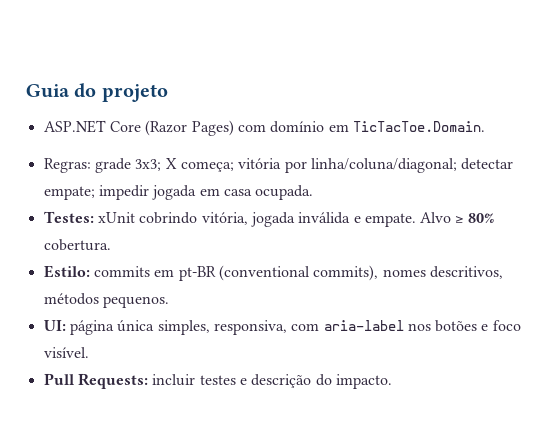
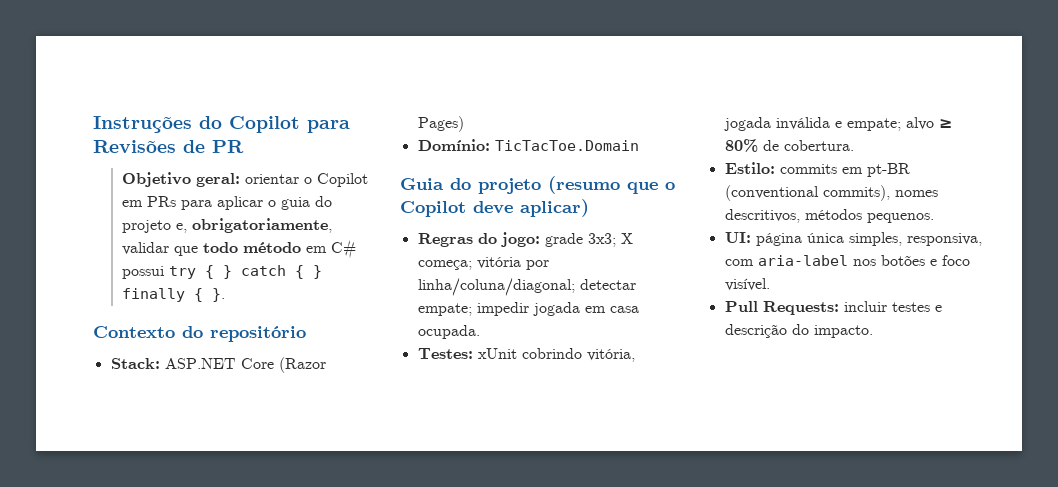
- Guia do projeto
- ASP.NET Core (Razor Pages) com domínio em TicTacToe.Domain.
- Regras: grade 3x3; X começa; vitória por linha/coluna/diagonal; detectar empate; impedir jogada em casa ocupada.
+ Instruções do Copilot para Revisões de PR
+ Objetivo geral: orientar o Copilot em PRs para aplicar o guia do projeto e, obrigatoriamente, validar que todo método em C# possui try { } catch { } finally { }.
+ Contexto do repositório
+ Stack: ASP.NET Core (Razor Pages)
+ Domínio: TicTacToe.Domain
+ Guia do projeto (resumo que o Copilot deve aplicar)
+ Regras do jogo: grade 3x3; X começa; vitória por linha/coluna/diagonal; detectar empate; impedir jogada em casa ocupada.
- Testes: xUnit cobrindo vitória, jogada inválida e empate. Alvo ≥ 80% cobertura.
+ Testes: xUnit cobrindo vitória, jogada inválida e empate; alvo ≥ 80% de cobertura.

